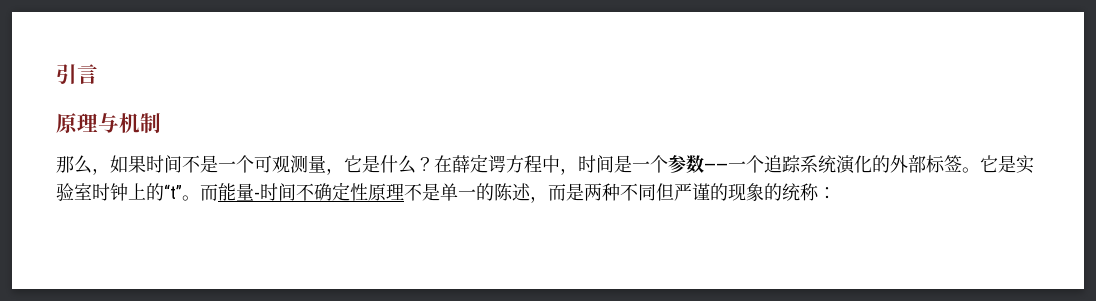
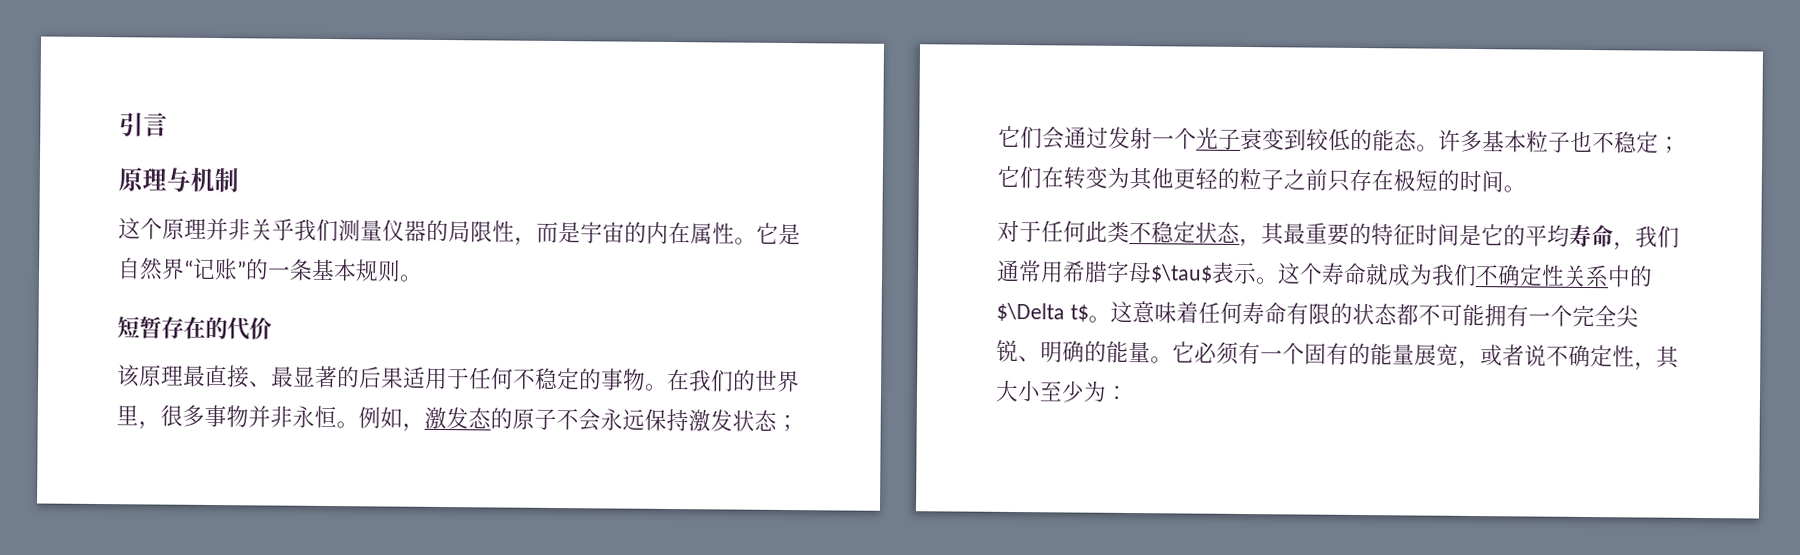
- 那么，如果时间不是一个可观测量，它是什么？在薛定谔方程中，时间是一个参数——一个追踪系统演化的外部标签。它是实验室时钟上的“t”。而能量-时间不确定性原理不是单一的陈述，而是两种不同但严谨的现象的统称：
+ 这个原理并非关乎我们测量仪器的局限性，而是宇宙的内在属性。它是自然界“记账”的一条基本规则。
+ 短暂存在的代价
+ 该原理最直接、最显著的后果适用于任何不稳定的事物。在我们的世界里，很多事物并非永恒。例如，激发态的原子不会永远保持激发状态；它们会通过发射一个光子衰变到较低的能态。许多基本粒子也不稳定；它们在转变为其他更轻的粒子之前只存在极短的时间。
+ 对于任何此类不稳定状态，其最重要的特征时间是它的平均寿命，我们通常用希腊字母$\tau$表示。这个寿命就成为我们不确定性关系中的$\Delta t$。这意味着任何寿命有限的状态都不可能拥有一个完全尖锐、明确的能量。它必须有一个固有的能量展宽，或者说不确定性，其大小至少为：

